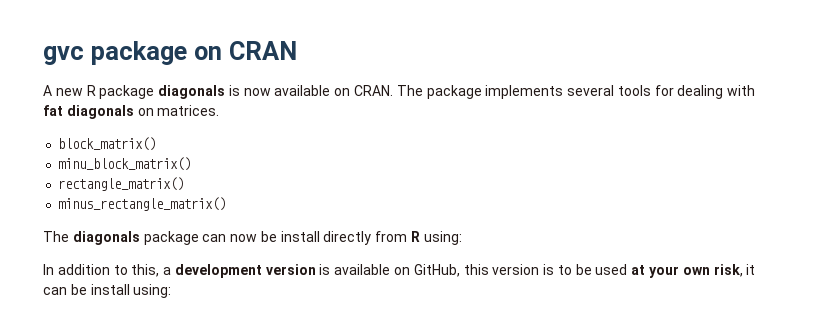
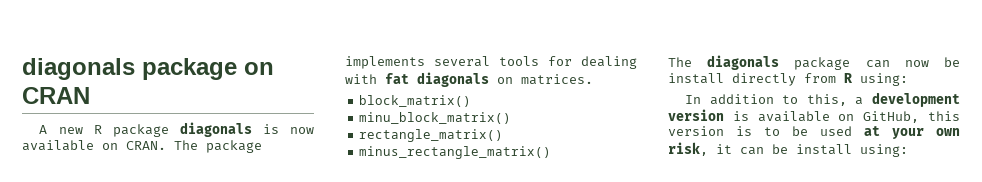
- gvc package on CRAN
+ diagonals package on CRAN

